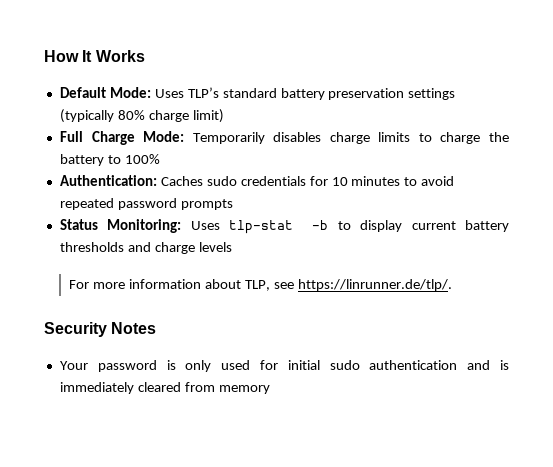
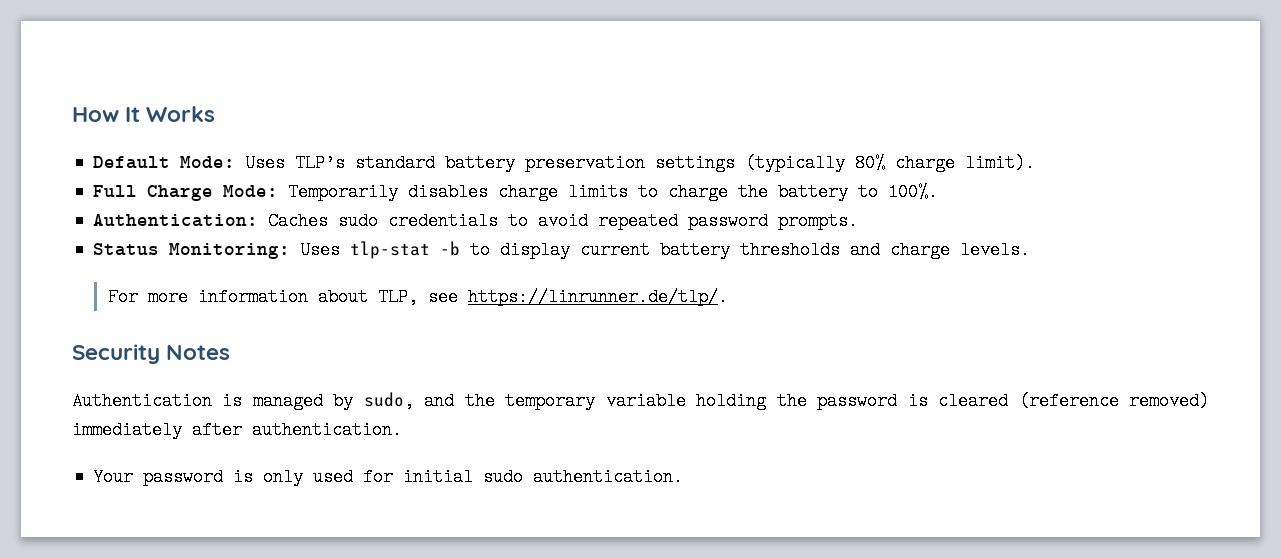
- Default Mode: Uses TLP’s standard battery preservation settings (typically 80% charge limit)
+ Default Mode: Uses TLP’s standard battery preservation settings (typically 80% charge limit).
- Full Charge Mode: Temporarily disables charge limits to charge the battery to 100%
+ Full Charge Mode: Temporarily disables charge limits to charge the battery to 100%.
- Authentication: Caches sudo credentials for 10 minutes to avoid repeated password prompts
+ Authentication: Caches sudo credentials to avoid repeated password prompts.
- Status Monitoring: Uses tlp-stat -b to display current battery thresholds and charge levels
+ Status Monitoring: Uses tlp-stat -b to display current battery thresholds and charge levels.
+ Authentication is managed by sudo, and the temporary variable holding the password is cleared (reference removed) immediately after authentication.
- Your password is only used for initial sudo authentication and is immediately cleared from memory
+ Your password is only used for initial sudo authentication.

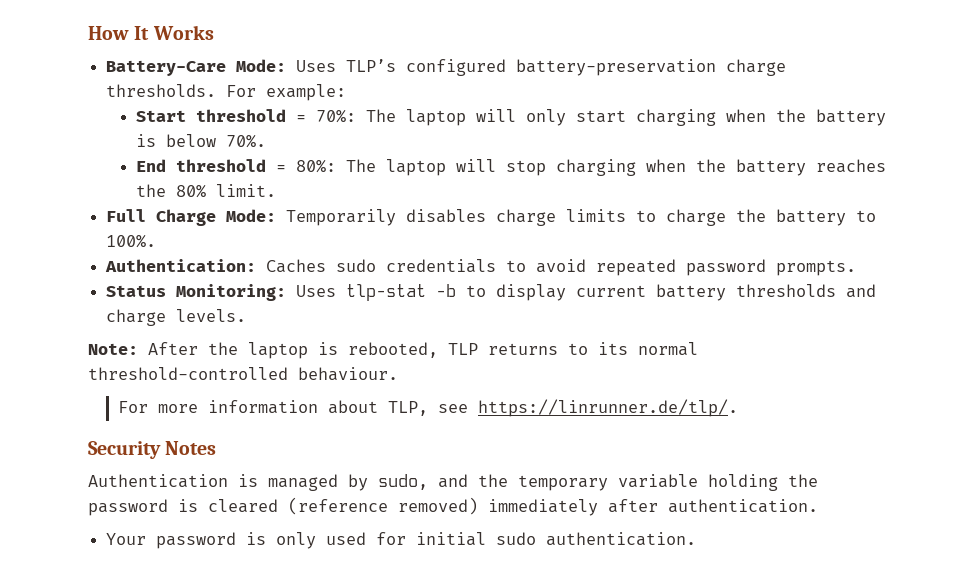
- Default Mode: Uses TLP’s standard battery preservation settings (typically 80% charge limit).
+ Battery-Care Mode: Uses TLP’s configured battery-preservation charge thresholds. For example:
+ Start threshold = 70%: The laptop will only start charging when the battery is below 70%.
+ End threshold = 80%: The laptop will stop charging when the battery reaches the 80% limit.
+ Note: After the laptop is rebooted, TLP returns to its normal threshold-controlled behaviour.

